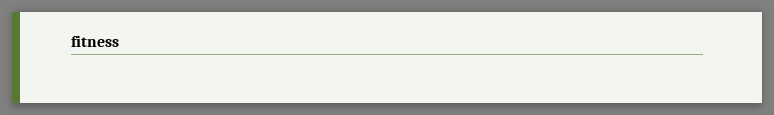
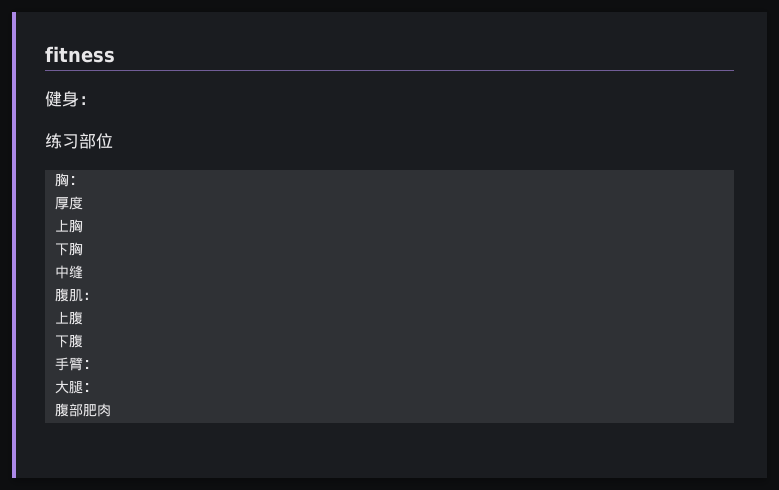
+ 健身：
+ 练习部位
+ 胸:
+ 厚度
+ 上胸
+ 下胸
+ 中缝
+ 腹肌：
+ 上腹
+ 下腹
+ 手臂:
+ 大腿:
+ 腹部肥肉

